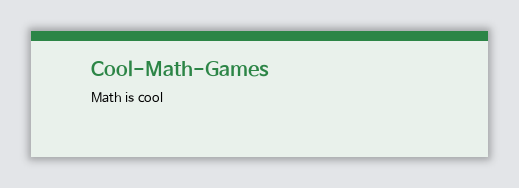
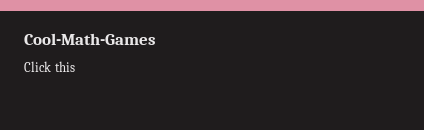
- Math is cool
+ Click this

